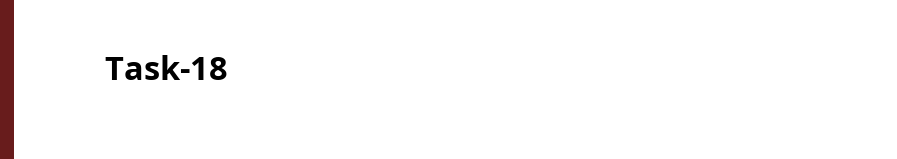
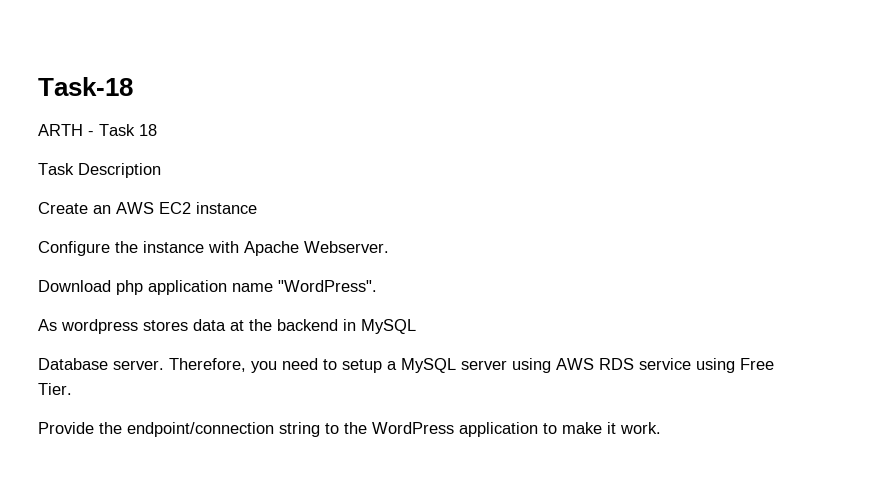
+ ARTH - Task 18
+ Task Description
+ Create an AWS EC2 instance
+ Configure the instance with Apache Webserver.
+ Download php application name "WordPress".
+ As wordpress stores data at the backend in MySQL
+ Database server. Therefore, you need to setup a MySQL server using AWS RDS service using Free Tier.
+ Provide the endpoint/connection string to the WordPress application to make it work.

